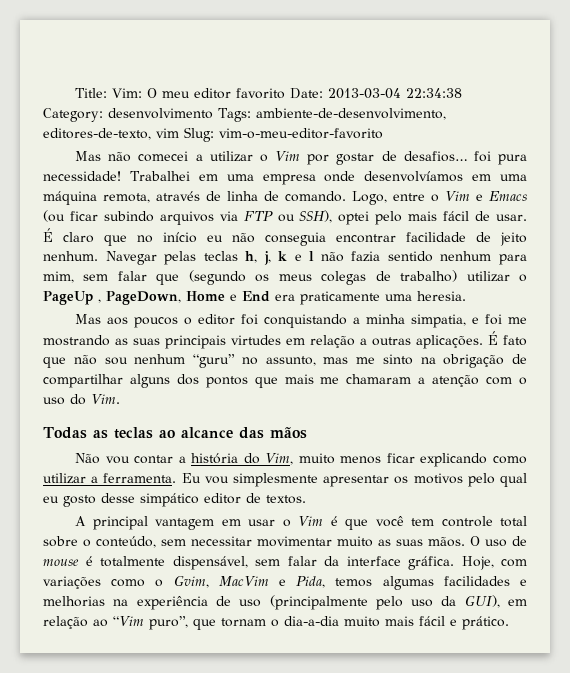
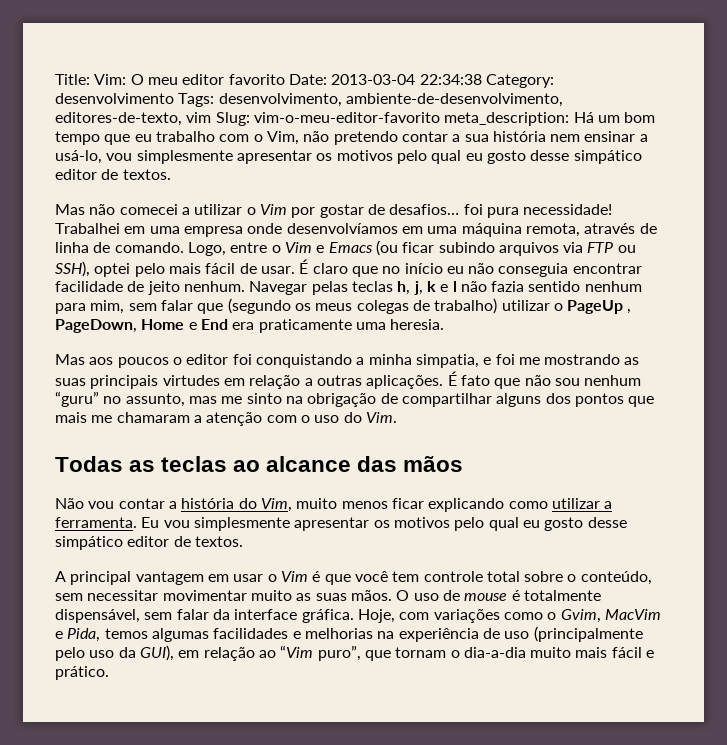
- Title: Vim: O meu editor favorito Date: 2013-03-04 22:34:38 Category: desenvolvimento Tags: ambiente-de-desenvolvimento, editores-de-texto, vim Slug: vim-o-meu-editor-favorito
+ Title: Vim: O meu editor favorito Date: 2013-03-04 22:34:38 Category: desenvolvimento Tags: desenvolvimento, ambiente-de-desenvolvimento, editores-de-texto, vim Slug: vim-o-meu-editor-favorito meta_description: Há um bom tempo que eu trabalho com o Vim, não pretendo contar a sua história nem ensinar a usá-lo, vou simplesmente apresentar os motivos pelo qual eu gosto desse simpático editor de textos.

